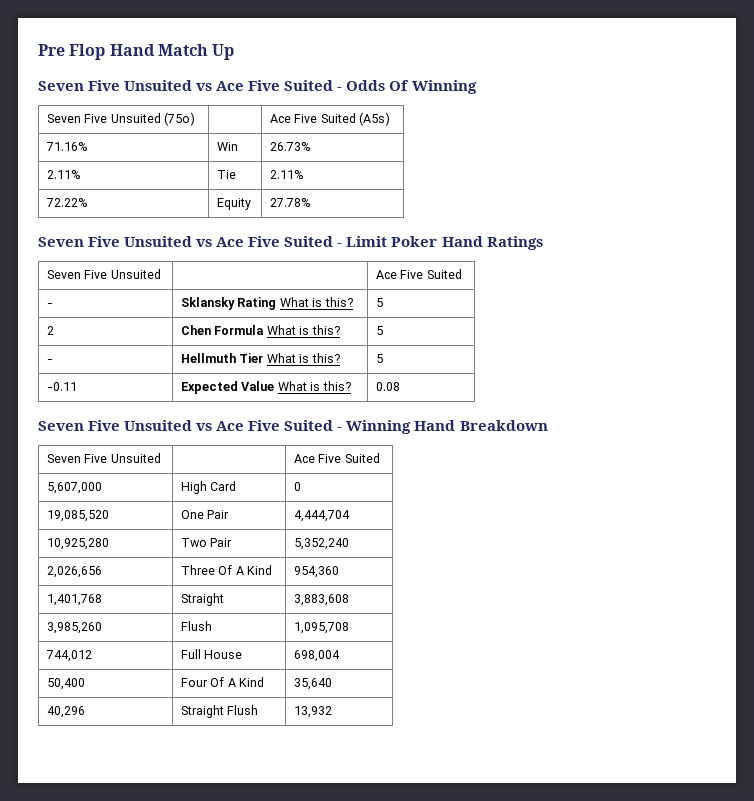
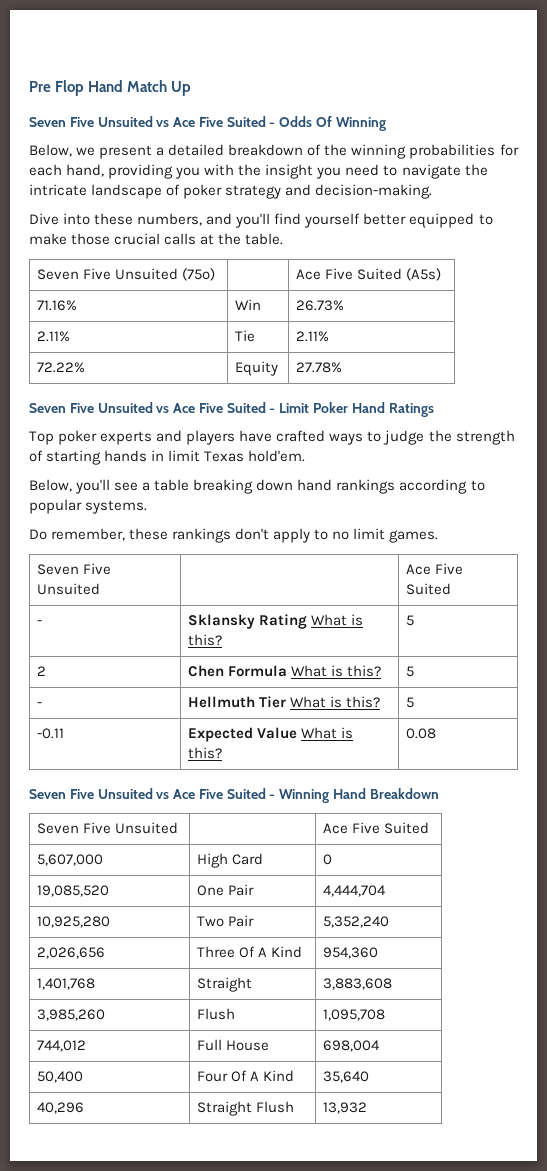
+ Below, we present a detailed breakdown of the winning probabilities for each hand, providing you with the insight you need to navigate the intricate landscape of poker strategy and decision-making.
+ Dive into these numbers, and you'll find yourself better equipped to make those crucial calls at the table.
+ Top poker experts and players have crafted ways to judge the strength of starting hands in limit Texas hold'em.
+ Below, you'll see a table breaking down hand rankings according to popular systems.
+ Do remember, these rankings don't apply to no limit games.

